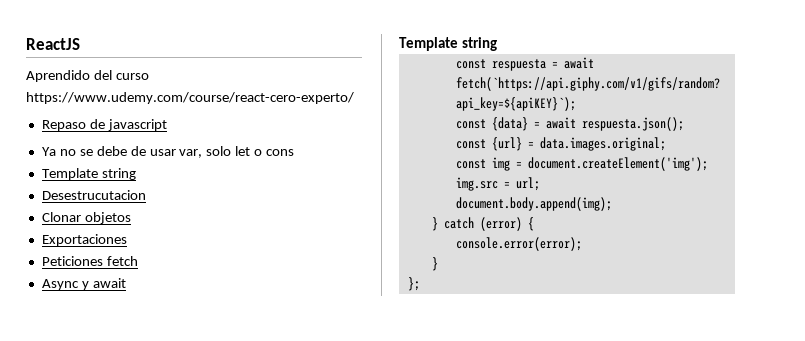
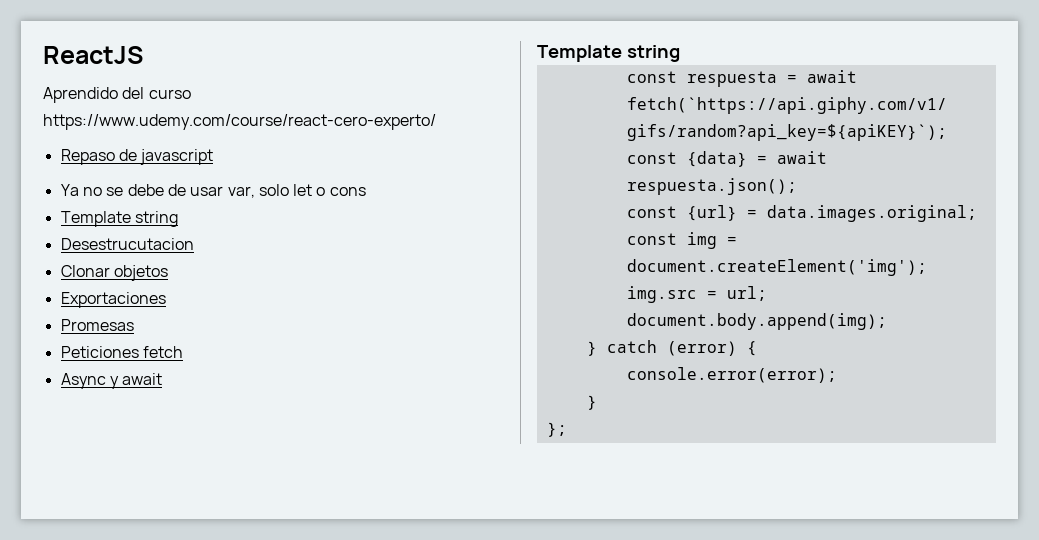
+ Promesas

